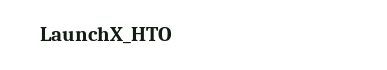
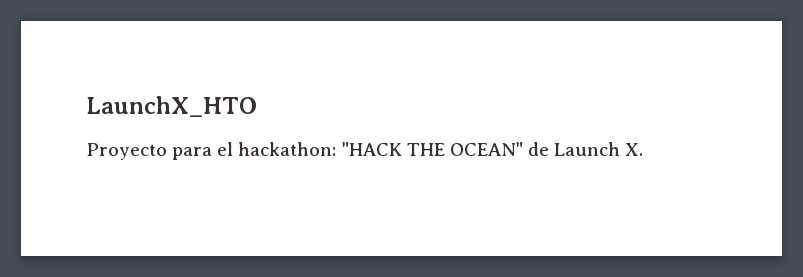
+ Proyecto para el hackathon: "HACK THE OCEAN" de Launch X.

